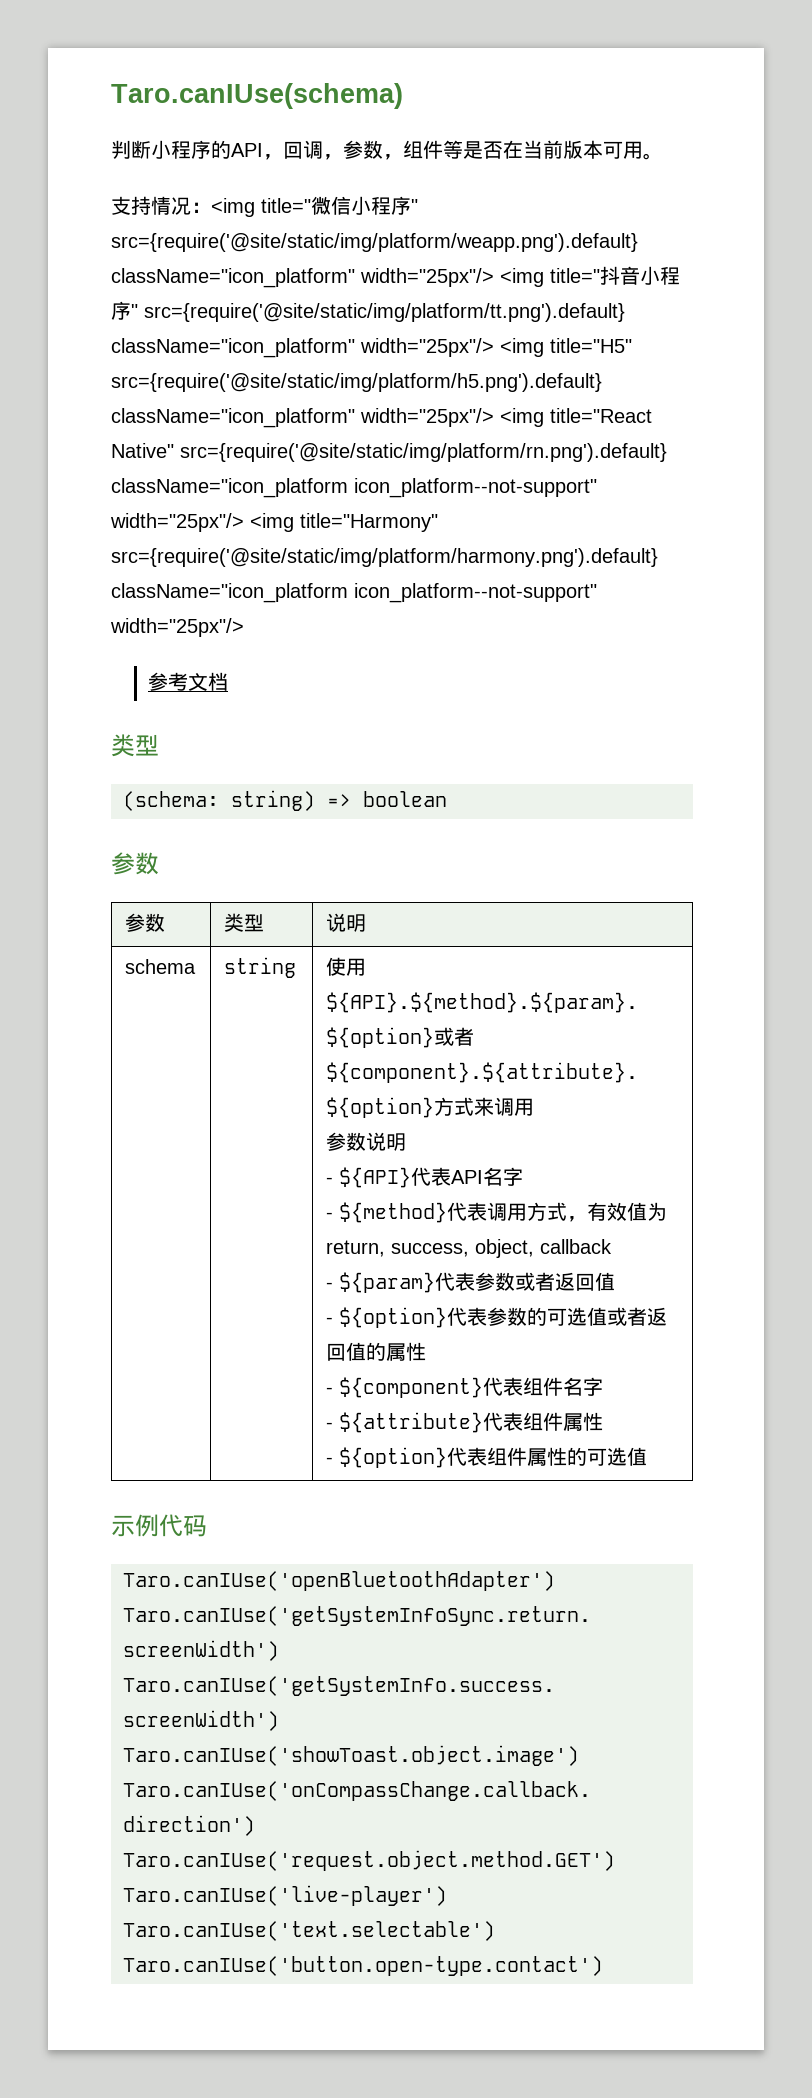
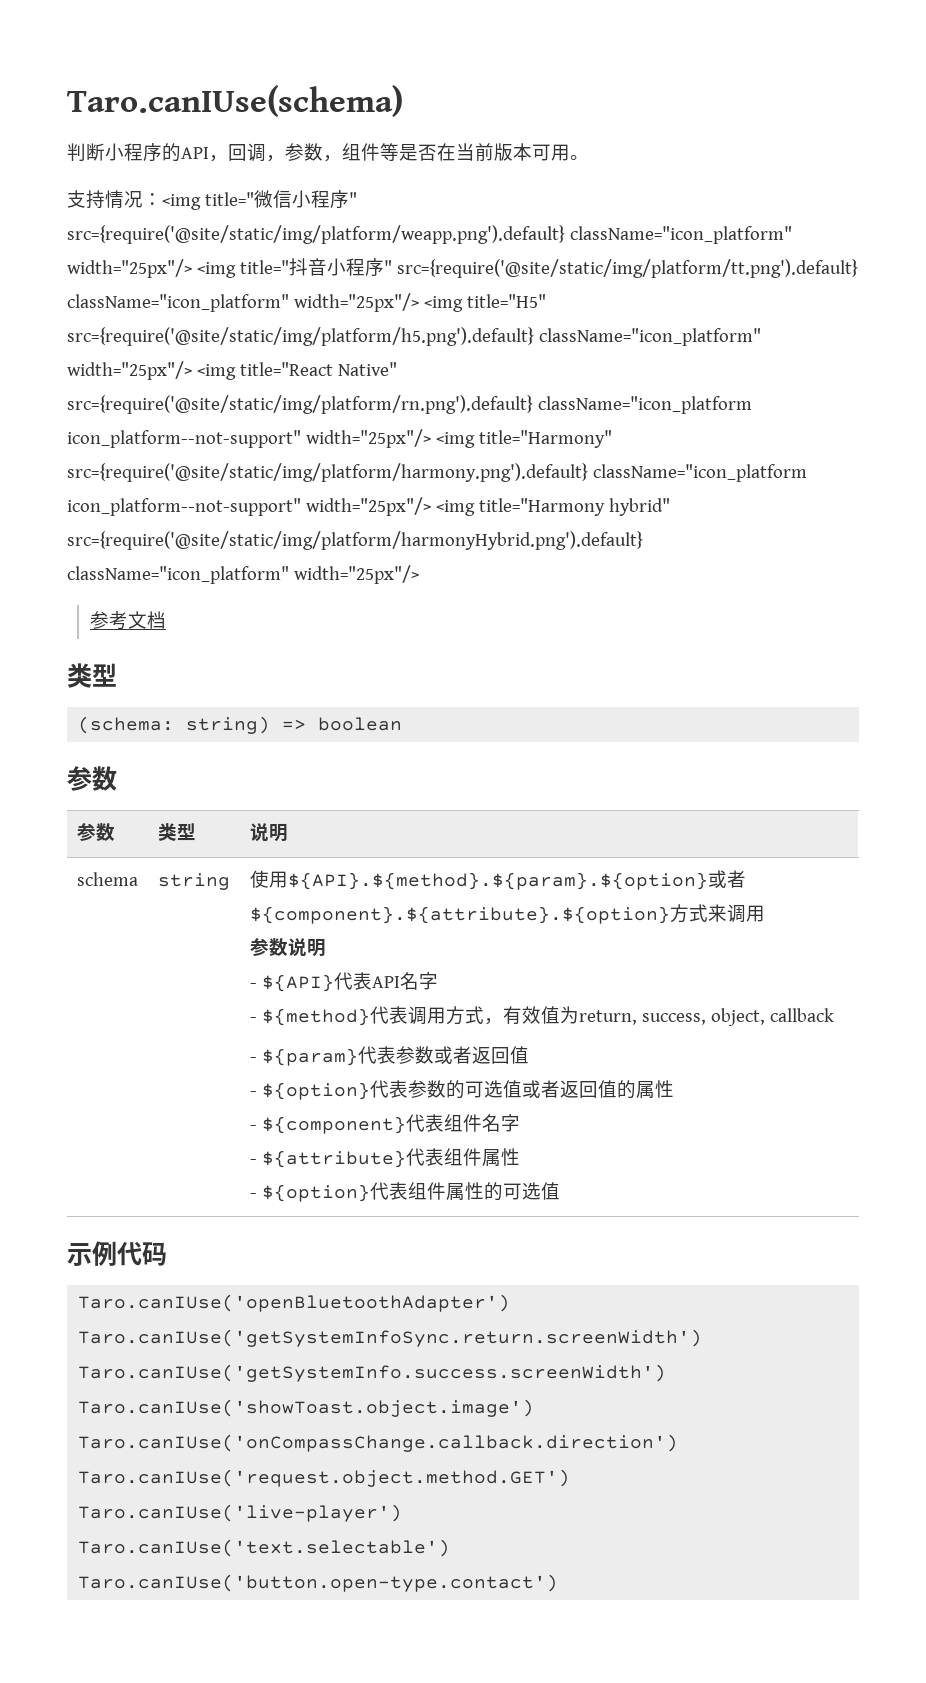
- 支持情况：<img title="微信小程序" src={require('@site/static/img/platform/weapp.png').default} className="icon_platform" width="25px"/> <img title="抖音小程序" src={require('@site/static/img/platform/tt.png').default} className="icon_platform" width="25px"/> <img title="H5" src={require('@site/static/img/platform/h5.png').default} className="icon_platform" width="25px"/> <img title="React Native" src={require('@site/static/img/platform/rn.png').default} className="icon_platform icon_platform--not-support" width="25px"/> <img title="Harmony" src={require('@site/static/img/platform/harmony.png').default} className="icon_platform icon_platform--not-support" width="25px"/>
+ 支持情况：<img title="微信小程序" src={require('@site/static/img/platform/weapp.png').default} className="icon_platform" width="25px"/> <img title="抖音小程序" src={require('@site/static/img/platform/tt.png').default} className="icon_platform" width="25px"/> <img title="H5" src={require('@site/static/img/platform/h5.png').default} className="icon_platform" width="25px"/> <img title="React Native" src={require('@site/static/img/platform/rn.png').default} className="icon_platform icon_platform--not-support" width="25px"/> <img title="Harmony" src={require('@site/static/img/platform/harmony.png').default} className="icon_platform icon_platform--not-support" width="25px"/> <img title="Harmony hybrid" src={require('@site/static/img/platform/harmonyHybrid.png').default} className="icon_platform" width="25px"/>

